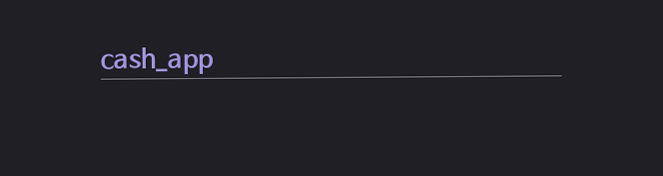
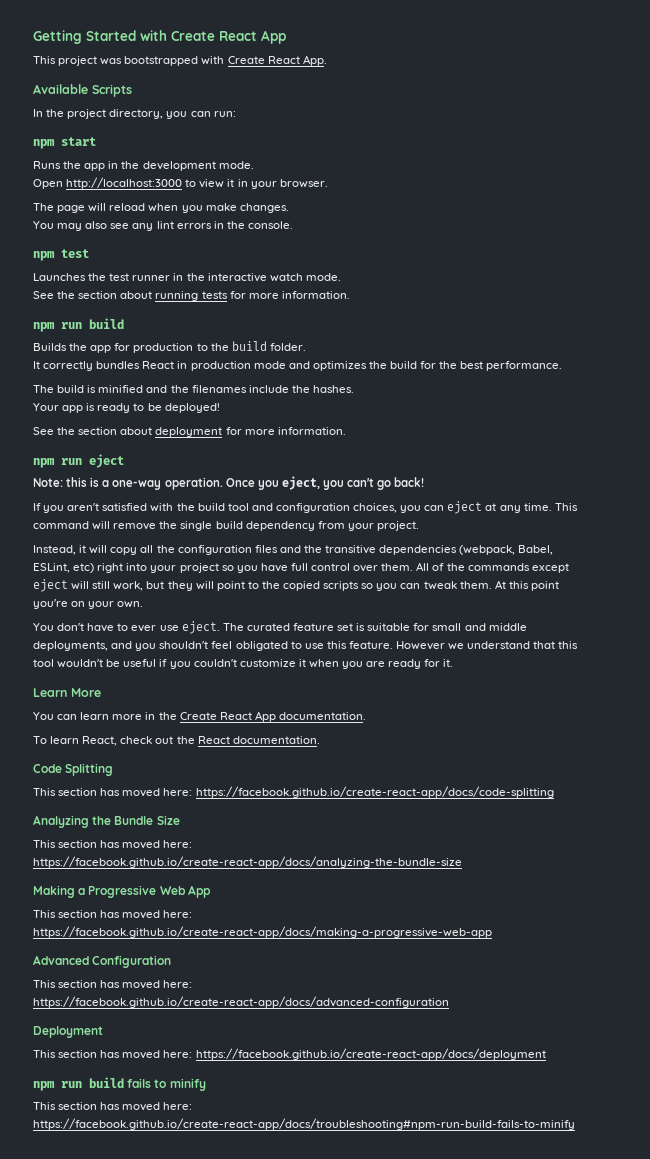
- cash_app
+ Getting Started with Create React App
+ This project was bootstrapped with Create React App.
+ Available Scripts
+ In the project directory, you can run:
+ npm start
+ Runs the app in the development mode.
+ Open http://localhost:3000 to view it in your browser.
+ The page will reload when you make changes.
+ You may also see any lint errors in the console.
+ npm test
+ Launches the test runner in the interactive watch mode.
+ See the section about running tests for more information.
+ npm run build
+ Builds the app for production to the build folder.
+ It correctly bundles React in production mode and optimizes the build for the best performance.
+ The build is minified and the filenames include the hashes.
+ Your app is ready to be deployed!
+ See the section about deployment for more information.
+ npm run eject
+ Note: this is a one-way operation. Once you eject, you can't go back!
+ If you aren't satisfied with the build tool and configuration choices, you can eject at any time. This command will remove the single build dependency from your project.
+ Instead, it will copy all the configuration files and the transitive dependencies (webpack, Babel, ESLint, etc) right into your project so you have full control over them. All of the commands except eject will still work, but they will point to the copied scripts so you can tweak them. At this point you're on your own.
+ You don't have to ever use eject. The curated feature set is suitable for small and middle deployments, and you shouldn't feel obligated to use this feature. However we understand that this tool wouldn't be useful if you couldn't customize it when you are ready for it.
+ Learn More
+ You can learn more in the Create React App documentation.
+ To learn React, check out the React documentation.
+ Code Splitting
+ This section has moved here: https://facebook.github.io/create-react-app/docs/code-splitting
+ Analyzing the Bundle Size
+ This section has moved here: https://facebook.github.io/create-react-app/docs/analyzing-the-bundle-size
+ Making a Progressive Web App
+ This section has moved here: https://facebook.github.io/create-react-app/docs/making-a-progressive-web-app
+ Advanced Configuration
+ This section has moved here: https://facebook.github.io/create-react-app/docs/advanced-configuration
+ Deployment
+ This section has moved here: https://facebook.github.io/create-react-app/docs/deployment
+ npm run build fails to minify
+ This section has moved here: https://facebook.github.io/create-react-app/docs/troubleshooting#npm-run-build-fails-to-minify

